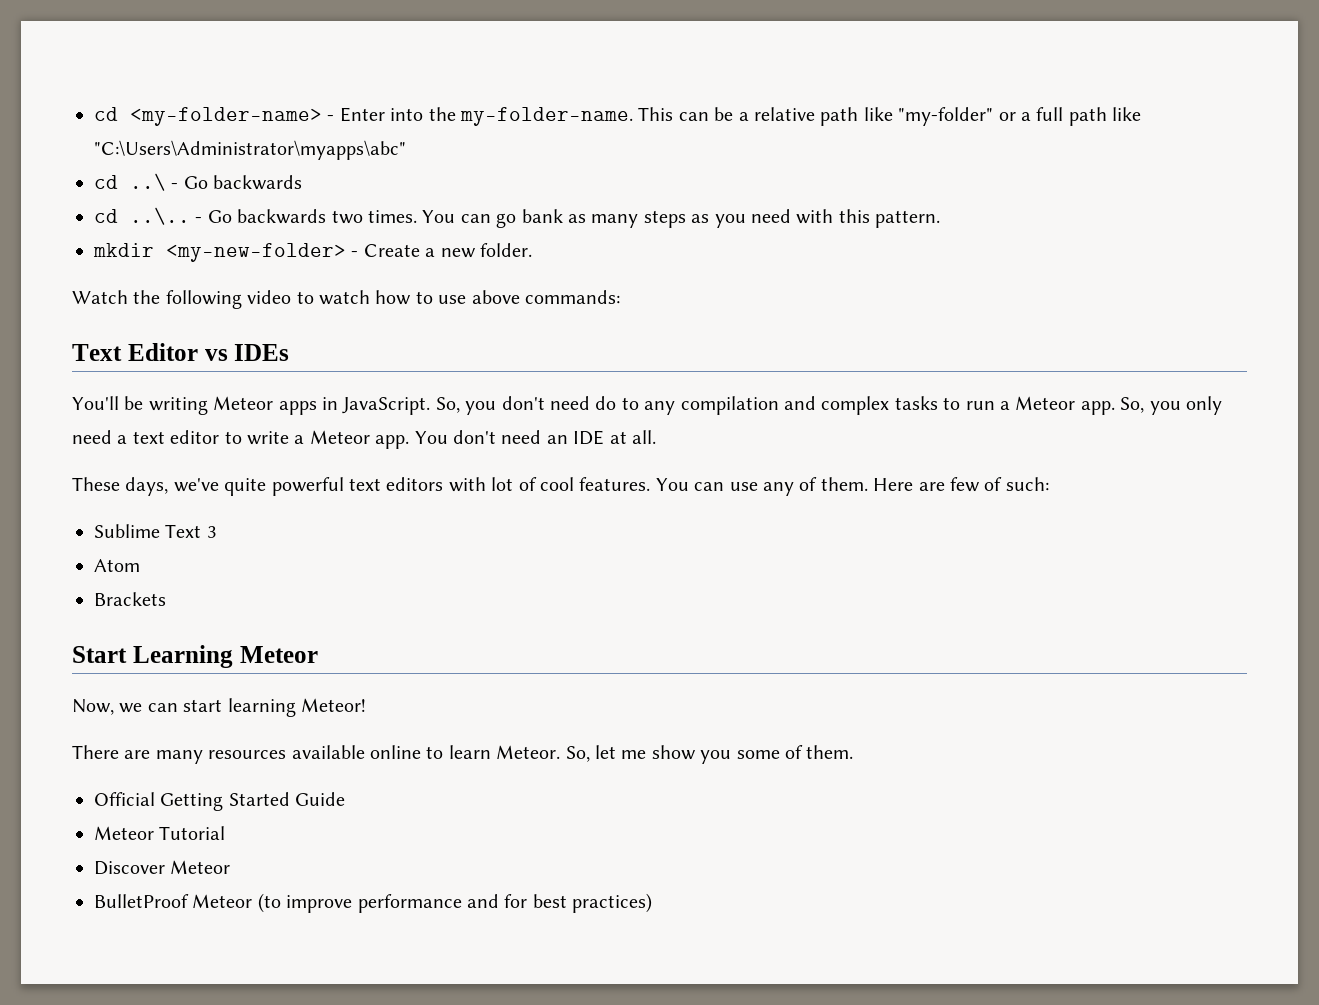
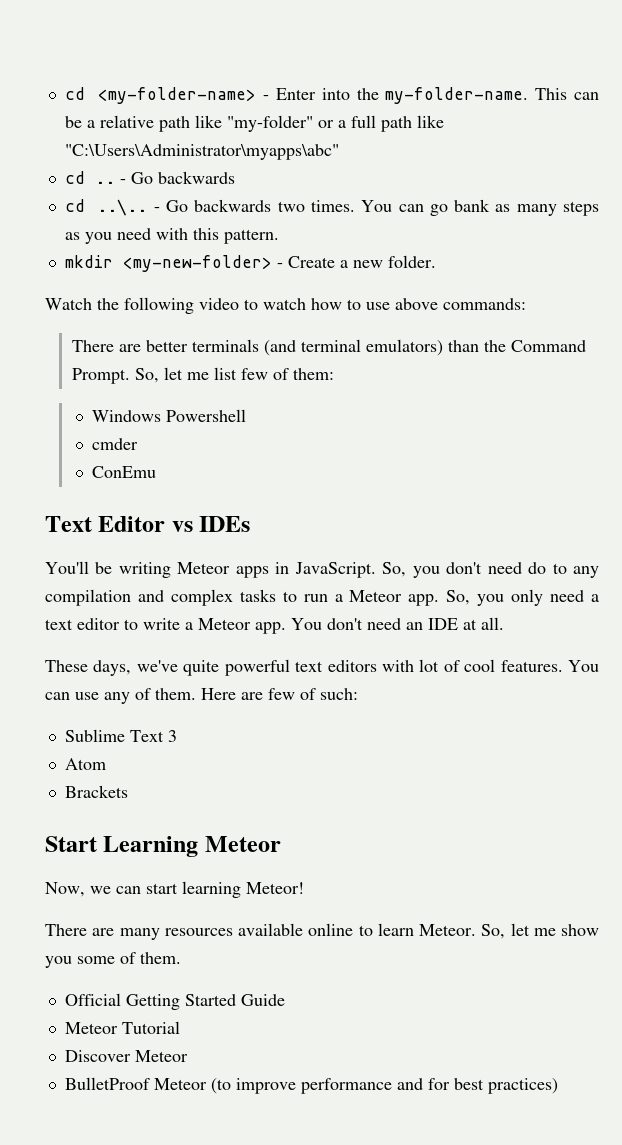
- cd ..\ - Go backwards
+ cd .. - Go backwards
+ There are better terminals (and terminal emulators) than the Command Prompt. So, let me list few of them:
+ Windows Powershell
+ cmder
+ ConEmu

